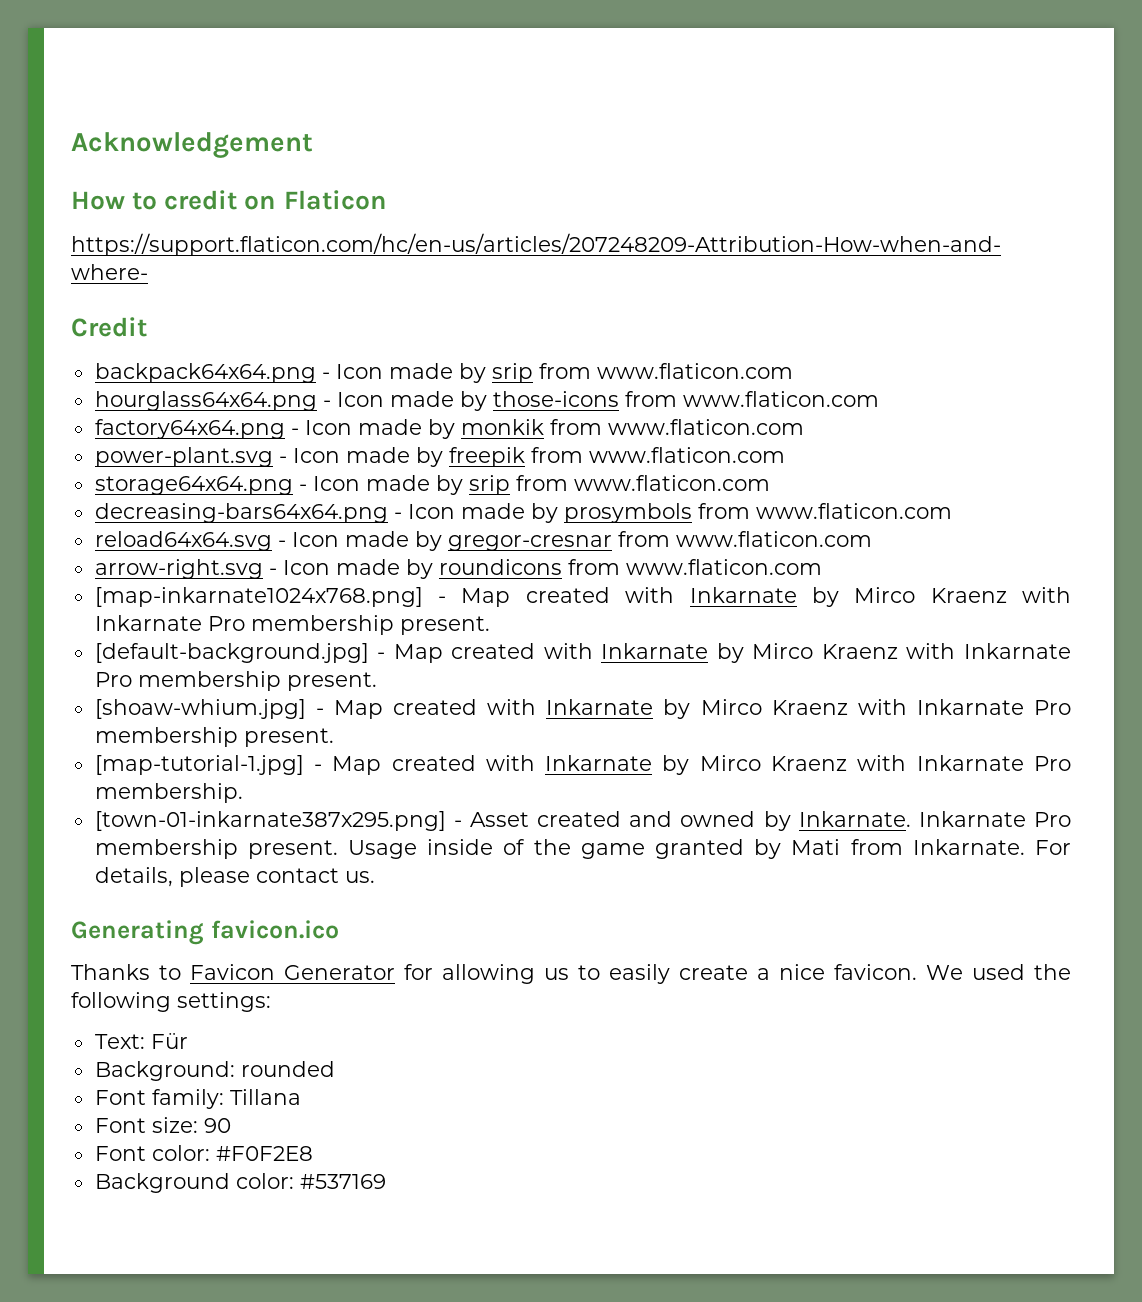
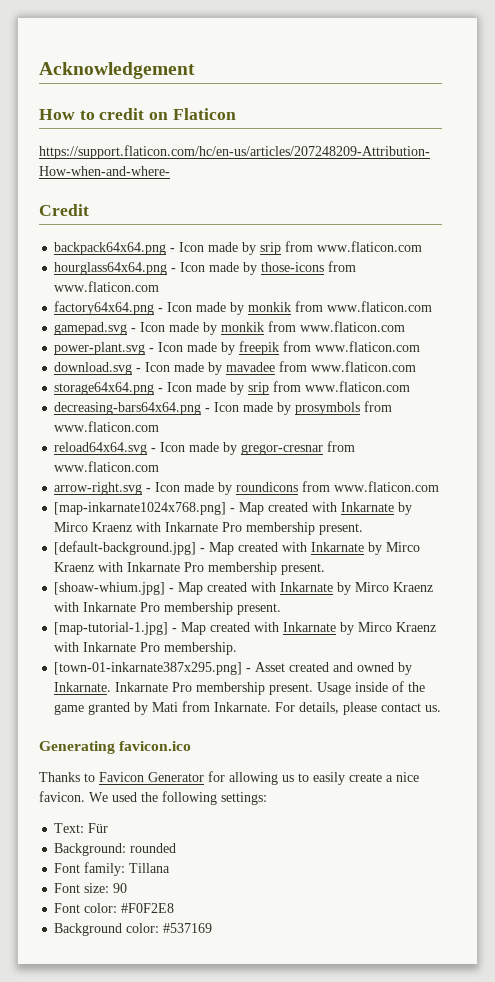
+ gamepad.svg - Icon made by monkik from www.flaticon.com
+ download.svg - Icon made by mavadee from www.flaticon.com

